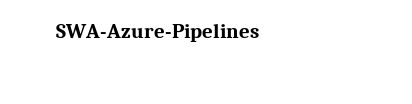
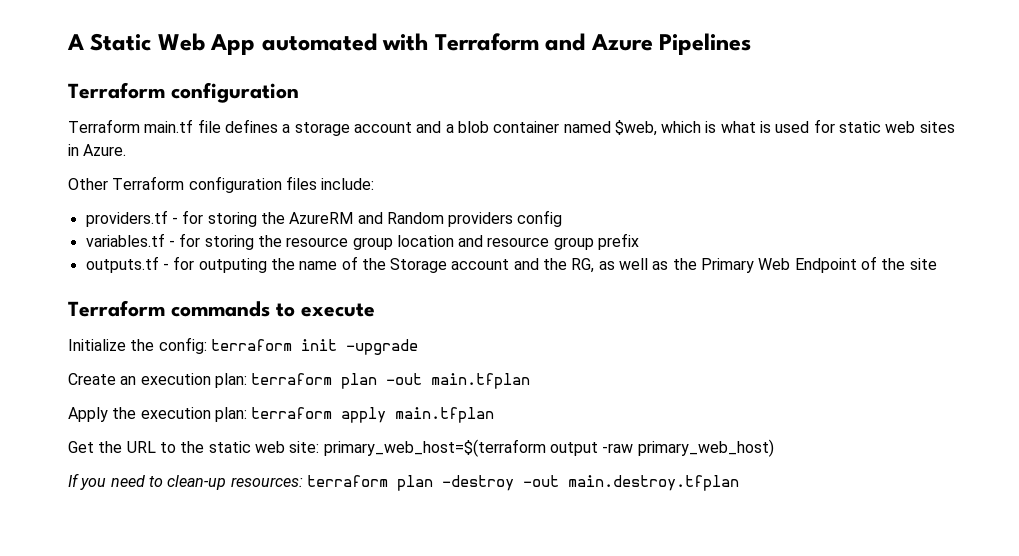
- SWA-Azure-Pipelines
+ A Static Web App automated with Terraform and Azure Pipelines
+ Terraform configuration
+ Terraform main.tf file defines a storage account and a blob container named $web, which is what is used for static web sites in Azure.
+ Other Terraform configuration files include:
+ providers.tf - for storing the AzureRM and Random providers config
+ variables.tf - for storing the resource group location and resource group prefix
+ outputs.tf - for outputing the name of the Storage account and the RG, as well as the Primary Web Endpoint of the site
+ Terraform commands to execute
+ Initialize the config: terraform init -upgrade
+ Create an execution plan: terraform plan -out main.tfplan
+ Apply the execution plan: terraform apply main.tfplan
+ Get the URL to the static web site: primary_web_host=$(terraform output -raw primary_web_host)
+ If you need to clean-up resources: terraform plan -destroy -out main.destroy.tfplan

